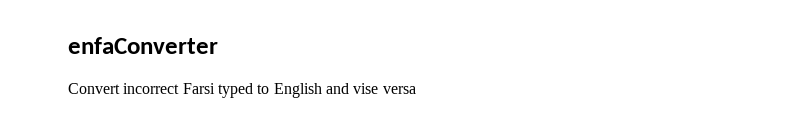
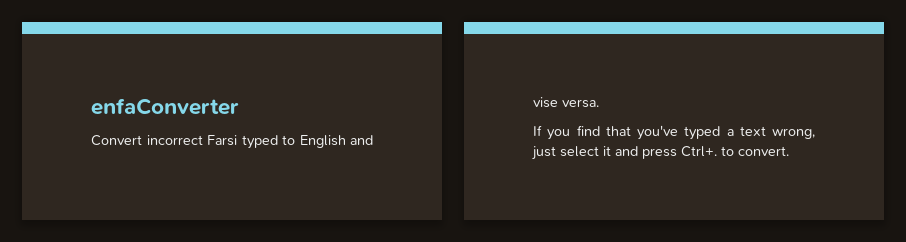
- Convert incorrect Farsi typed to English and vise versa
+ Convert incorrect Farsi typed to English and vise versa.
+ If you find that you've typed a text wrong, just select it and press Ctrl+. to convert.

